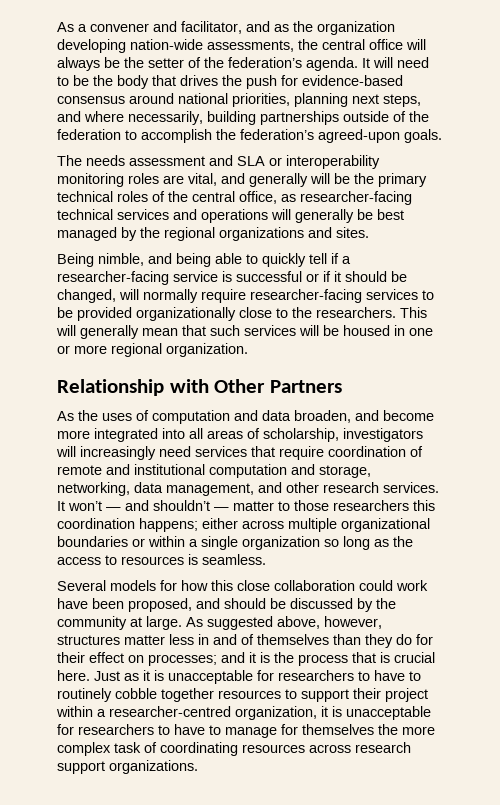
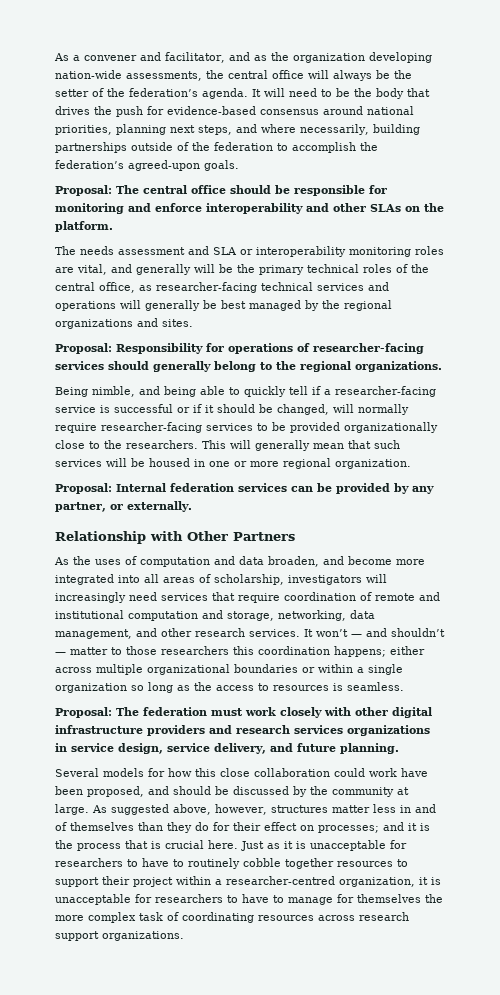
+ Proposal: The central office should be responsible for monitoring and enforce interoperability and other SLAs on the platform.
+ Proposal: Responsibility for operations of researcher-facing services should generally belong to the regional organizations.
+ Proposal: Internal federation services can be provided by any partner, or externally.
+ Proposal: The federation must work closely with other digital infrastructure providers and research services organizations in service design, service delivery, and future planning.

